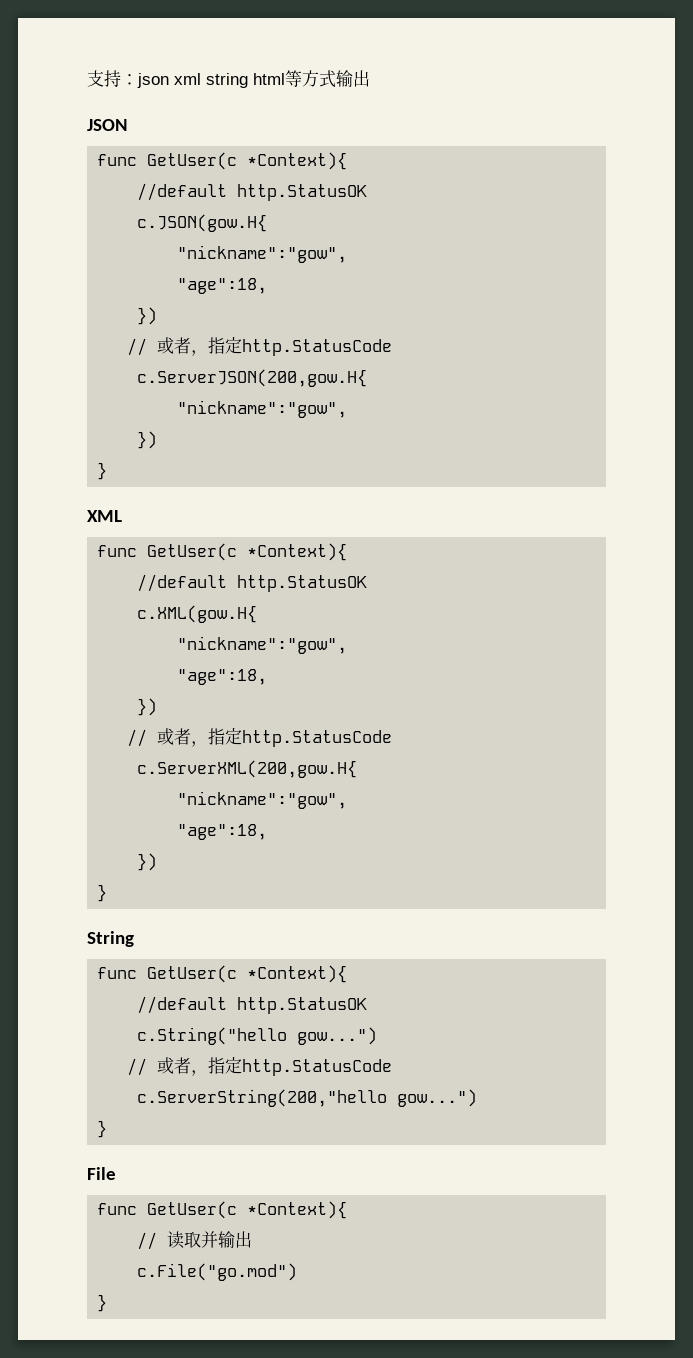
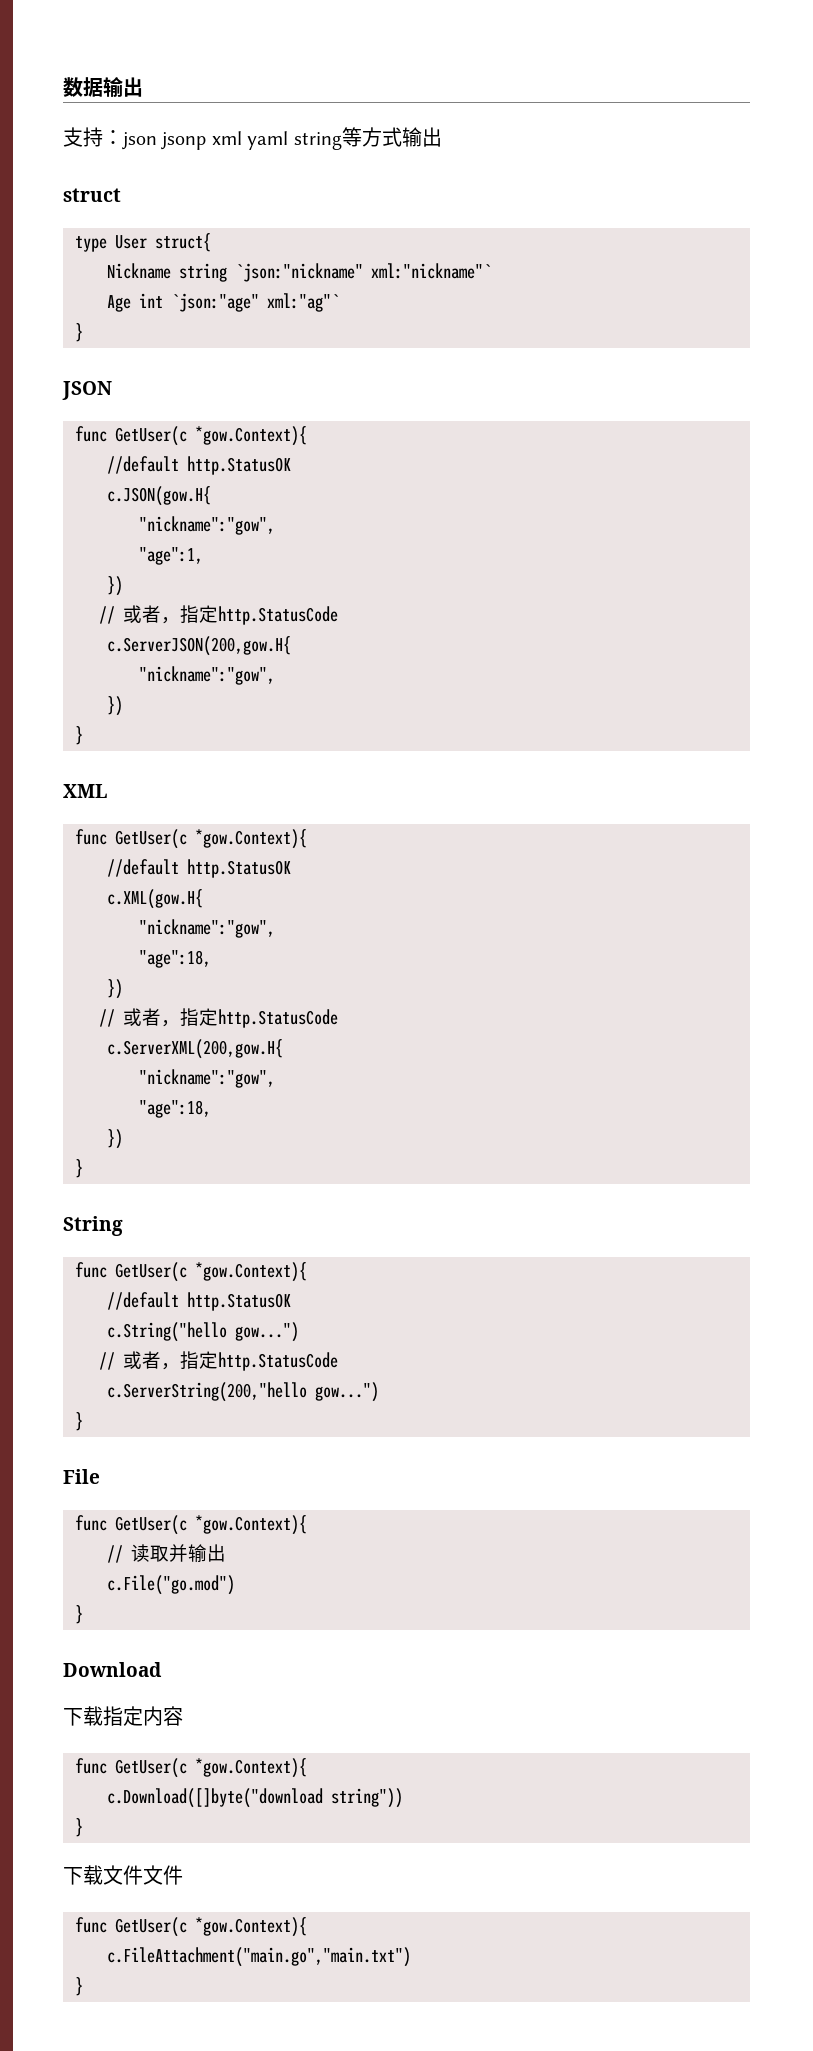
+ 数据输出
- 支持：json xml string html等方式输出
+ 支持：json jsonp xml yaml string等方式输出
+ struct
+ type User struct{
+ Nickname string `json:"nickname" xml:"nickname"`
+ Age int `json:"age" xml:"ag"`
+ }
  JSON
- func GetUser(c *Context){
+ func GetUser(c *gow.Context){
  c.JSON(gow.H{
  "nickname":"gow",
- "age":18,
+ "age":1,
  XML
- func GetUser(c *Context){
+ func GetUser(c *gow.Context){
  String
- func GetUser(c *Context){
+ func GetUser(c *gow.Context){
  File
- func GetUser(c *Context){
+ func GetUser(c *gow.Context){
+ Download
+ 下载指定内容
+ func GetUser(c *gow.Context){
+ c.Download([]byte("download string"))
+ }
+ 下载文件文件
+ func GetUser(c *gow.Context){
+ c.FileAttachment("main.go","main.txt")
+ }

